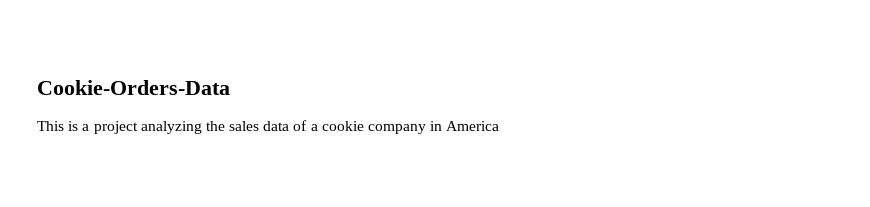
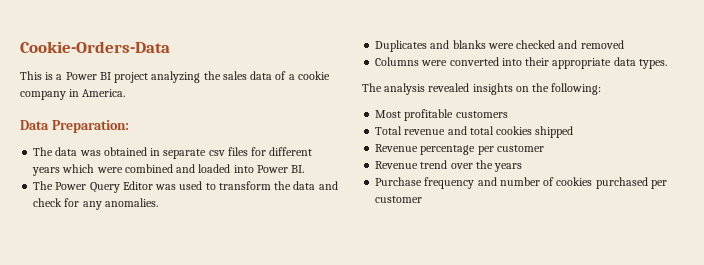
- This is a project analyzing the sales data of a cookie company in America
+ This is a Power BI project analyzing the sales data of a cookie company in America.
+ Data Preparation:
+ The data was obtained in separate csv files for different years which were combined and loaded into Power BI.
+ The Power Query Editor was used to transform the data and check for any anomalies.
+ Duplicates and blanks were checked and removed
+ Columns were converted into their appropriate data types.
+ The analysis revealed insights on the following:
+ Most profitable customers
+ Total revenue and total cookies shipped
+ Revenue percentage per customer
+ Revenue trend over the years
+ Purchase frequency and number of cookies purchased per customer

